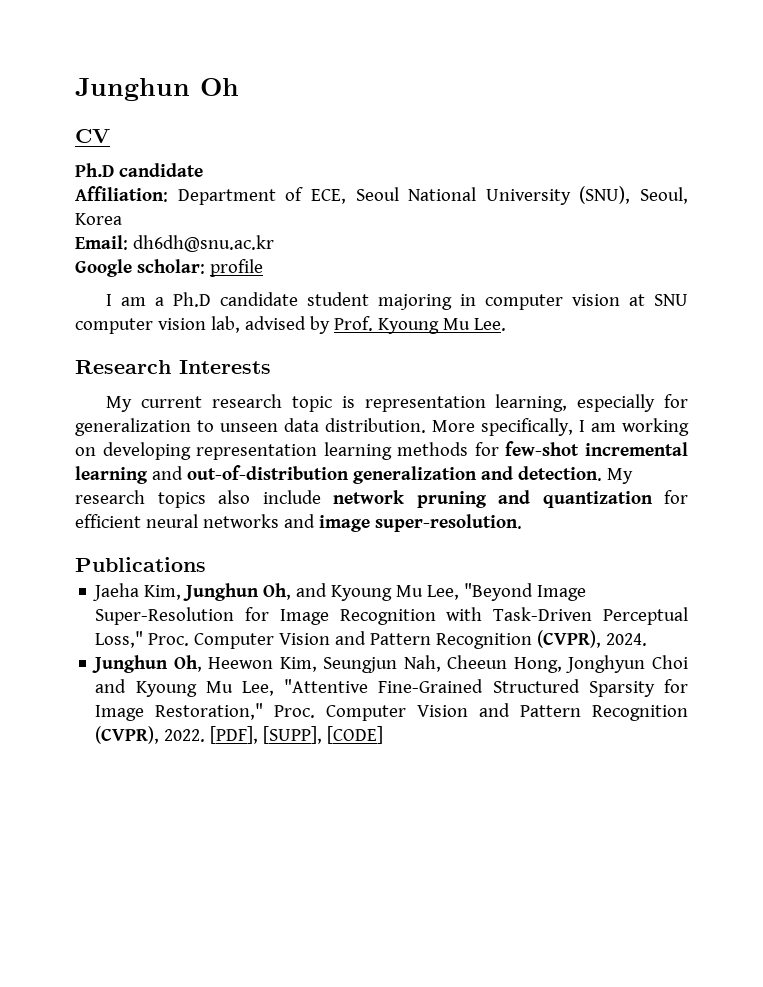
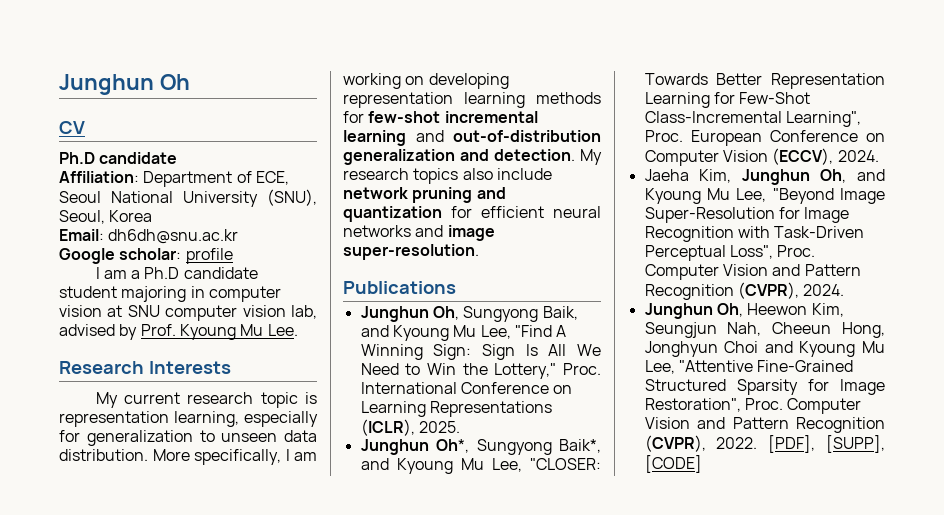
+ Junghun Oh, Sungyong Baik, and Kyoung Mu Lee, "Find A Winning Sign: Sign Is All We Need to Win the Lottery," Proc. International Conference on Learning Representations (ICLR), 2025.
+ Junghun Oh*, Sungyong Baik*, and Kyoung Mu Lee, "CLOSER: Towards Better Representation Learning for Few-Shot Class-Incremental Learning", Proc. European Conference on Computer Vision (ECCV), 2024.
- Jaeha Kim, Junghun Oh, and Kyoung Mu Lee, "Beyond Image Super-Resolution for Image Recognition with Task-Driven Perceptual Loss," Proc.
+ Jaeha Kim, Junghun Oh, and Kyoung Mu Lee, "Beyond Image Super-Resolution for Image Recognition with Task-Driven Perceptual Loss", Proc.
- Junghun Oh, Heewon Kim, Seungjun Nah, Cheeun Hong, Jonghyun Choi and Kyoung Mu Lee, "Attentive Fine-Grained Structured Sparsity for Image Restoration," Proc.
+ Junghun Oh, Heewon Kim, Seungjun Nah, Cheeun Hong, Jonghyun Choi and Kyoung Mu Lee, "Attentive Fine-Grained Structured Sparsity for Image Restoration", Proc.

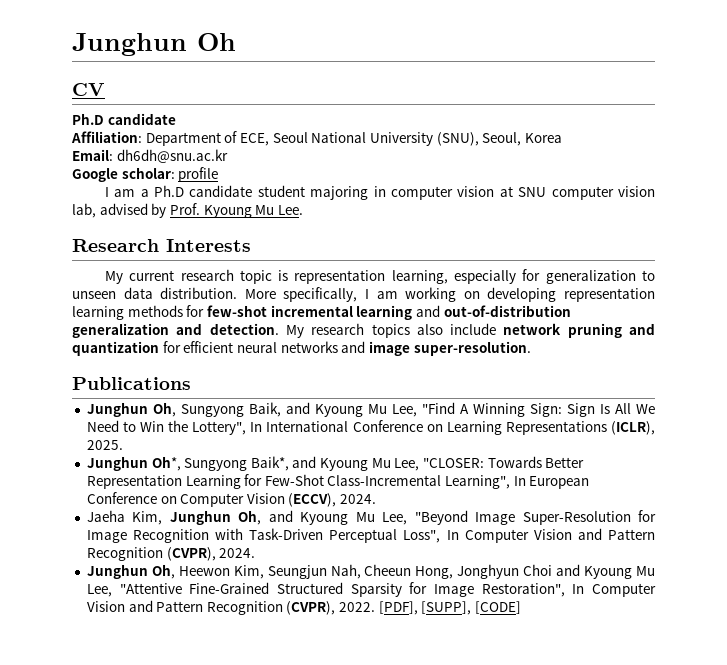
- Junghun Oh, Sungyong Baik, and Kyoung Mu Lee, "Find A Winning Sign: Sign Is All We Need to Win the Lottery," Proc. International Conference on Learning Representations (ICLR), 2025.
+ Junghun Oh, Sungyong Baik, and Kyoung Mu Lee, "Find A Winning Sign: Sign Is All We Need to Win the Lottery", In International Conference on Learning Representations (ICLR), 2025.
- Junghun Oh*, Sungyong Baik*, and Kyoung Mu Lee, "CLOSER: Towards Better Representation Learning for Few-Shot Class-Incremental Learning", Proc. European Conference on Computer Vision (ECCV), 2024.
+ Junghun Oh*, Sungyong Baik*, and Kyoung Mu Lee, "CLOSER: Towards Better Representation Learning for Few-Shot Class-Incremental Learning", In European Conference on Computer Vision (ECCV), 2024.
- Jaeha Kim, Junghun Oh, and Kyoung Mu Lee, "Beyond Image Super-Resolution for Image Recognition with Task-Driven Perceptual Loss", Proc. Computer Vision and Pattern Recognition (CVPR), 2024.
+ Jaeha Kim, Junghun Oh, and Kyoung Mu Lee, "Beyond Image Super-Resolution for Image Recognition with Task-Driven Perceptual Loss", In Computer Vision and Pattern Recognition (CVPR), 2024.
- Junghun Oh, Heewon Kim, Seungjun Nah, Cheeun Hong, Jonghyun Choi and Kyoung Mu Lee, "Attentive Fine-Grained Structured Sparsity for Image Restoration", Proc. Computer Vision and Pattern Recognition (CVPR), 2022.
+ Junghun Oh, Heewon Kim, Seungjun Nah, Cheeun Hong, Jonghyun Choi and Kyoung Mu Lee, "Attentive Fine-Grained Structured Sparsity for Image Restoration", In Computer Vision and Pattern Recognition (CVPR), 2022.

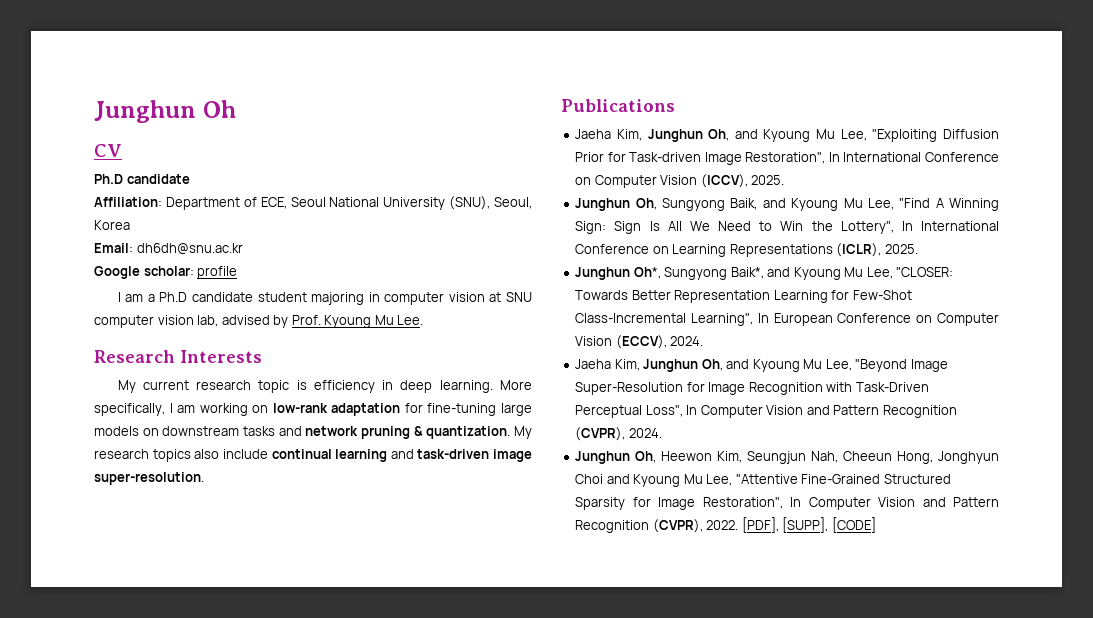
- My current research topic is representation learning, especially for generalization to unseen data distribution.
+ My current research topic is efficiency in deep learning.
- More specifically, I am working on developing representation learning methods for few-shot incremental learning and out-of-distribution generalization and detection.
+ More specifically, I am working on low-rank adaptation for fine-tuning large models on downstream tasks and network pruning & quantization.
- My research topics also include network pruning and quantization for efficient neural networks and image super-resolution.
+ My research topics also include continual learning and task-driven image super-resolution.
  Publications
+ Jaeha Kim, Junghun Oh, and Kyoung Mu Lee, "Exploiting Diffusion Prior for Task-driven Image Restoration", In International Conference on Computer Vision (ICCV), 2025.

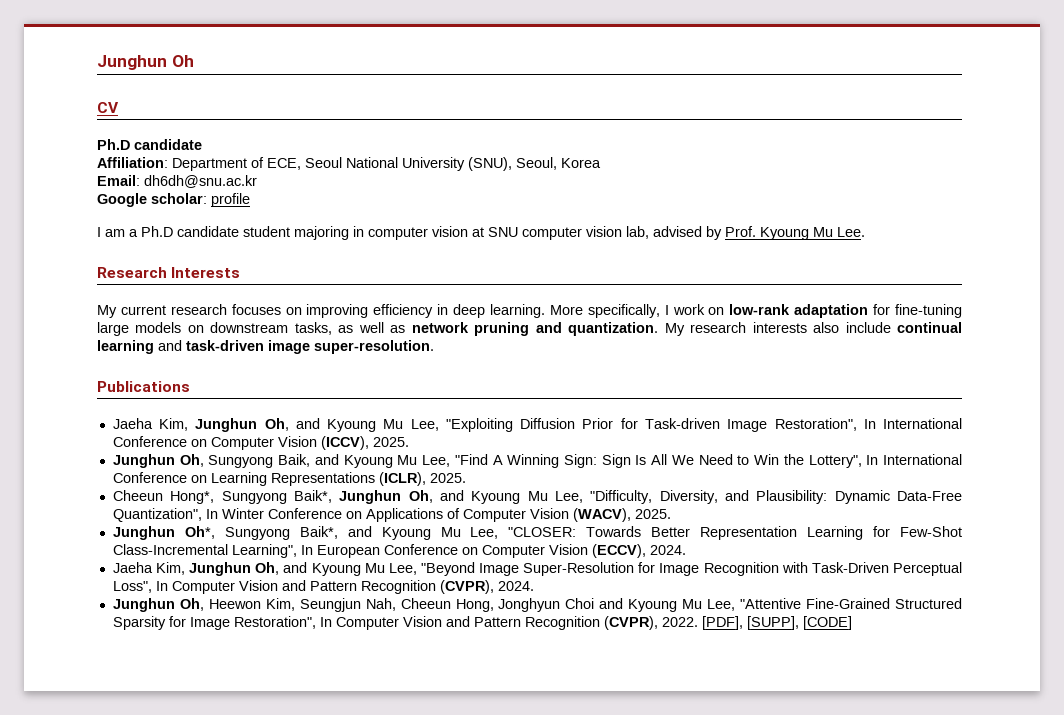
- My current research topic is efficiency in deep learning.
+ My current research focuses on improving efficiency in deep learning.
- More specifically, I am working on low-rank adaptation for fine-tuning large models on downstream tasks and network pruning & quantization.
+ More specifically, I work on low-rank adaptation for fine-tuning large models on downstream tasks, as well as network pruning and quantization.
- My research topics also include continual learning and task-driven image super-resolution.
+ My research interests also include continual learning and task-driven image super-resolution.
+ Cheeun Hong*, Sungyong Baik*, Junghun Oh, and Kyoung Mu Lee, "Difficulty, Diversity, and Plausibility: Dynamic Data-Free Quantization", In Winter Conference on Applications of Computer Vision (WACV), 2025.

